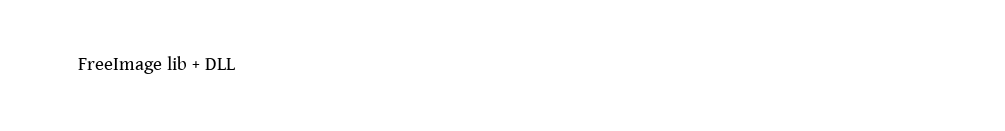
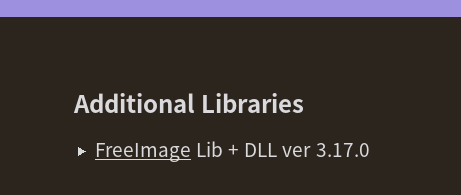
- FreeImage lib + DLL
+ Additional Libraries
+ FreeImage Lib + DLL ver 3.17.0

